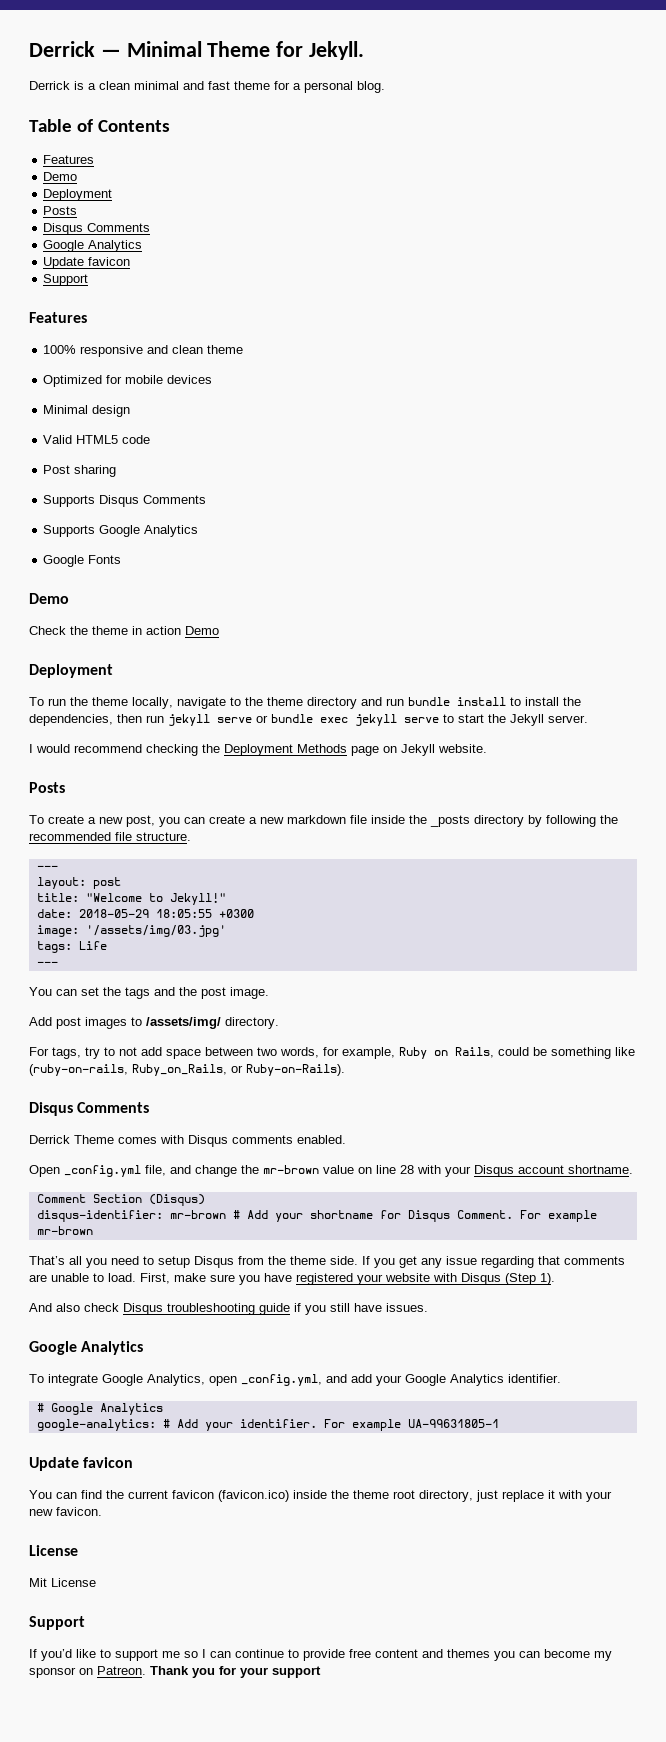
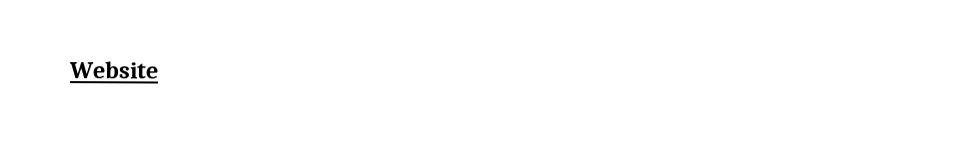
- Derrick — Minimal Theme for Jekyll.
- Derrick is a clean minimal and fast theme for a personal blog.
- Table of Contents
- Features
- Demo
- Deployment
- Posts
- Disqus Comments
- Google Analytics
- Update favicon
- Support
- Features
- 100% responsive and clean theme
- Optimized for mobile devices
- Minimal design
- Valid HTML5 code
- Post sharing
- Supports Disqus Comments
- Supports Google Analytics
- Google Fonts
- Demo
- Check the theme in action Demo
- Deployment
- To run the theme locally, navigate to the theme directory and run bundle install to install the dependencies, then run jekyll serve or bundle exec jekyll serve to start the Jekyll server.
- I would recommend checking the Deployment Methods page on Jekyll website.
- Posts
- To create a new post, you can create a new markdown file inside the _posts directory by following the recommended file structure.
- ---
- layout: post
- title: "Welcome to Jekyll!"
- date: 2018-05-29 18:05:55 +0300
- image: '/assets/img/03.jpg'
- tags: Life
- ---
- You can set the tags and the post image.
- Add post images to /assets/img/ directory.
- For tags, try to not add space between two words, for example, Ruby on Rails, could be something like (ruby-on-rails, Ruby_on_Rails, or Ruby-on-Rails).
- Disqus Comments
- Derrick Theme comes with Disqus comments enabled.
- Open _config.yml file, and change the mr-brown value on line 28 with your Disqus account shortname.
- Comment Section (Disqus)
- disqus-identifier: mr-brown # Add your shortname for Disqus Comment. For example mr-brown
- That’s all you need to setup Disqus from the theme side. If you get any issue regarding that comments are unable to load. First, make sure you have registered your website with Disqus (Step 1).
- And also check Disqus troubleshooting guide if you still have issues.
- Google Analytics
- To integrate Google Analytics, open _config.yml, and add your Google Analytics identifier.
- # Google Analytics
- google-analytics: # Add your identifier. For example UA-99631805-1
- Update favicon
- You can find the current favicon (favicon.ico) inside the theme root directory, just replace it with your new favicon.
- License
- Mit License
- Support
- If you’d like to support me so I can continue to provide free content and themes you can become my sponsor on Patreon. Thank you for your support
+ Website

